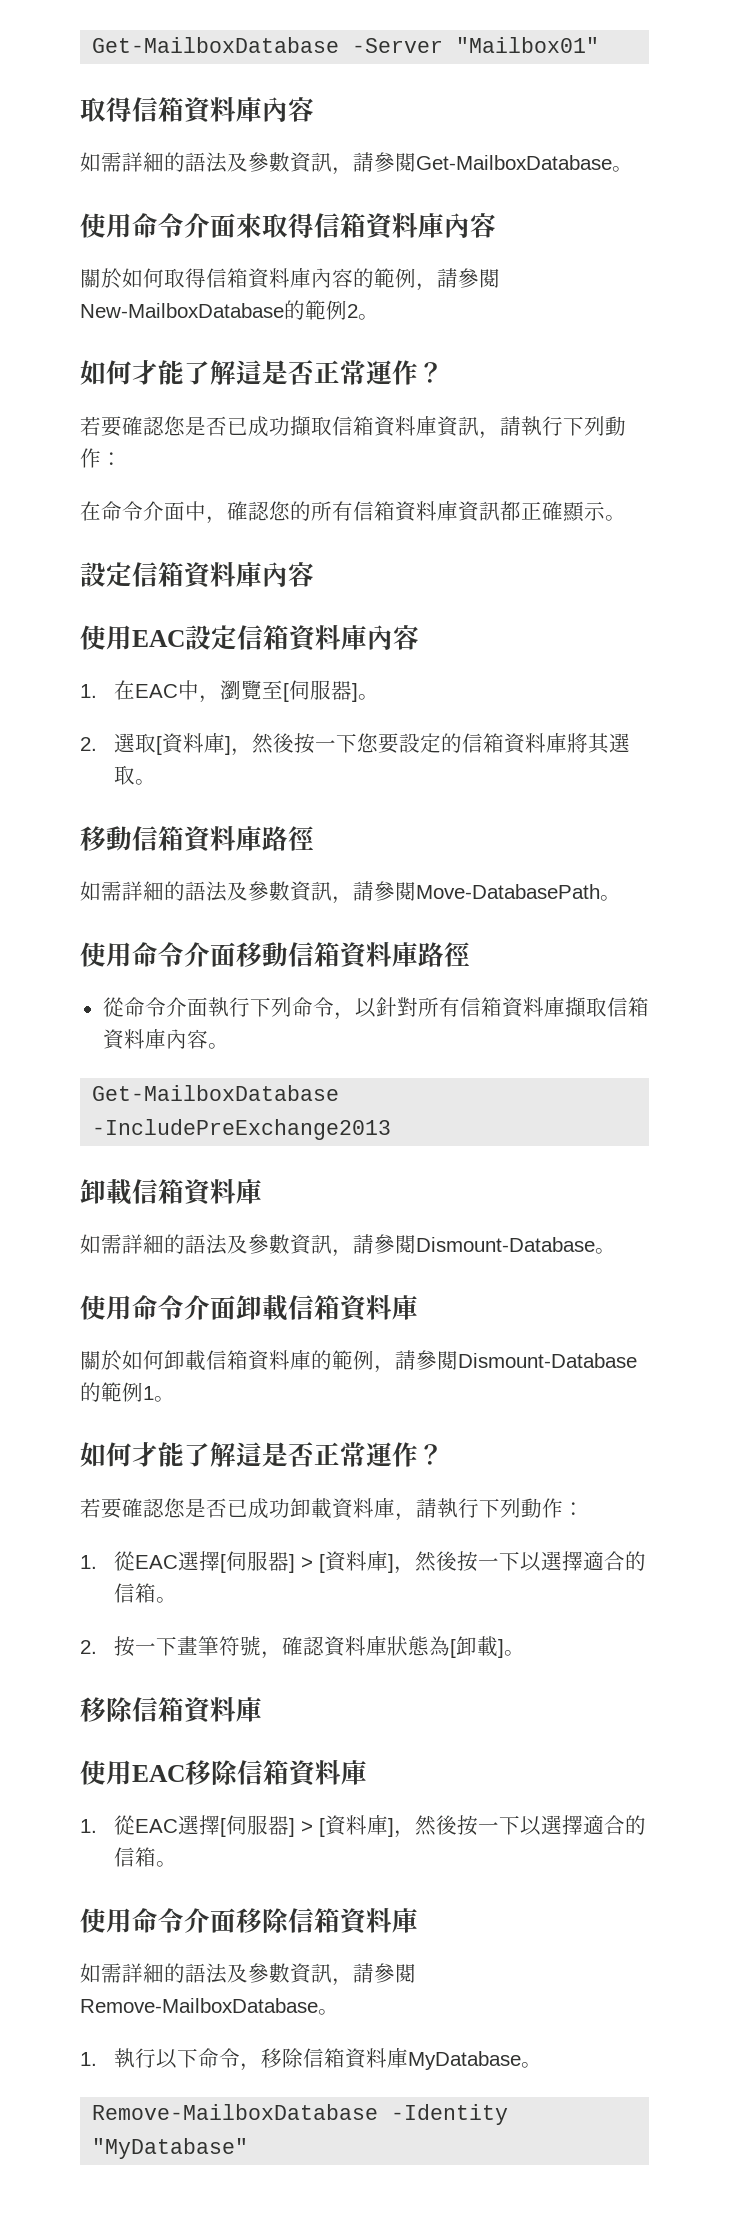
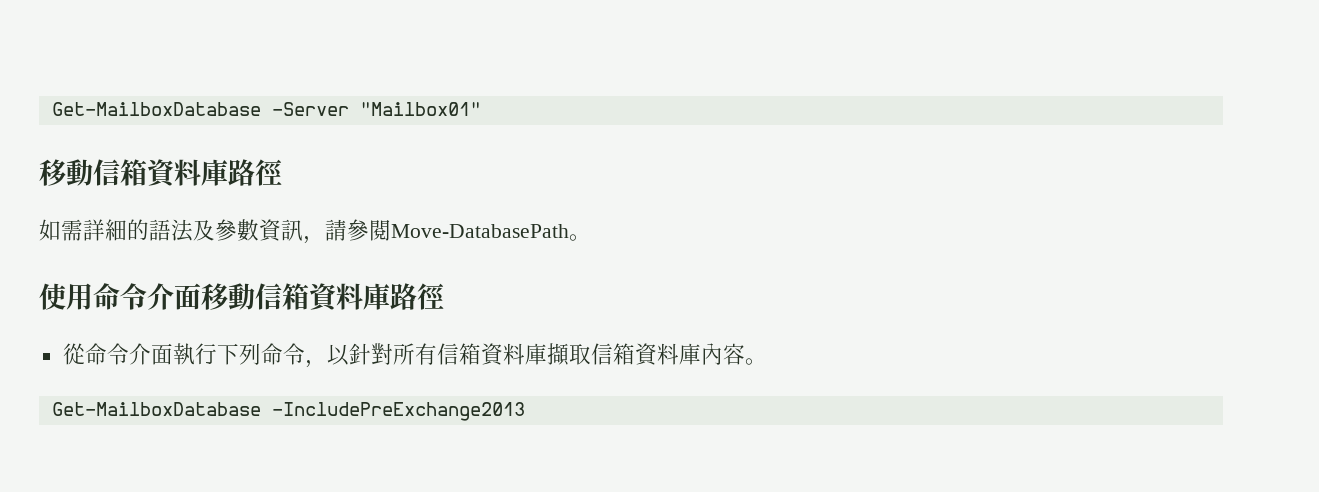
  Get-MailboxDatabase -Server "Mailbox01"
- 取得信箱資料庫內容
- 如需詳細的語法及參數資訊，請參閱Get-MailboxDatabase。
- 使用命令介面來取得信箱資料庫內容
- 關於如何取得信箱資料庫內容的範例，請參閱New-MailboxDatabase的範例2。
- 如何才能了解這是否正常運作？
- 若要確認您是否已成功擷取信箱資料庫資訊，請執行下列動作：
- 在命令介面中，確認您的所有信箱資料庫資訊都正確顯示。
- 設定信箱資料庫內容
- 使用EAC設定信箱資料庫內容
- 1.在EAC中，瀏覽至[伺服器]。
- 2.選取[資料庫]，然後按一下您要設定的信箱資料庫將其選取。
  Get-MailboxDatabase -IncludePreExchange2013
- 卸載信箱資料庫
- 如需詳細的語法及參數資訊，請參閱Dismount-Database。
- 使用命令介面卸載信箱資料庫
- 關於如何卸載信箱資料庫的範例，請參閱Dismount-Database的範例1。
- 如何才能了解這是否正常運作？
- 若要確認您是否已成功卸載資料庫，請執行下列動作：
- 1.從EAC選擇[伺服器] > [資料庫]，然後按一下以選擇適合的信箱。
- 2.按一下畫筆符號，確認資料庫狀態為[卸載]。
- 移除信箱資料庫
- 使用EAC移除信箱資料庫
- 1.從EAC選擇[伺服器] > [資料庫]，然後按一下以選擇適合的信箱。
- 使用命令介面移除信箱資料庫
- 如需詳細的語法及參數資訊，請參閱Remove-MailboxDatabase。
- 1.執行以下命令，移除信箱資料庫MyDatabase。
- Remove-MailboxDatabase -Identity "MyDatabase"

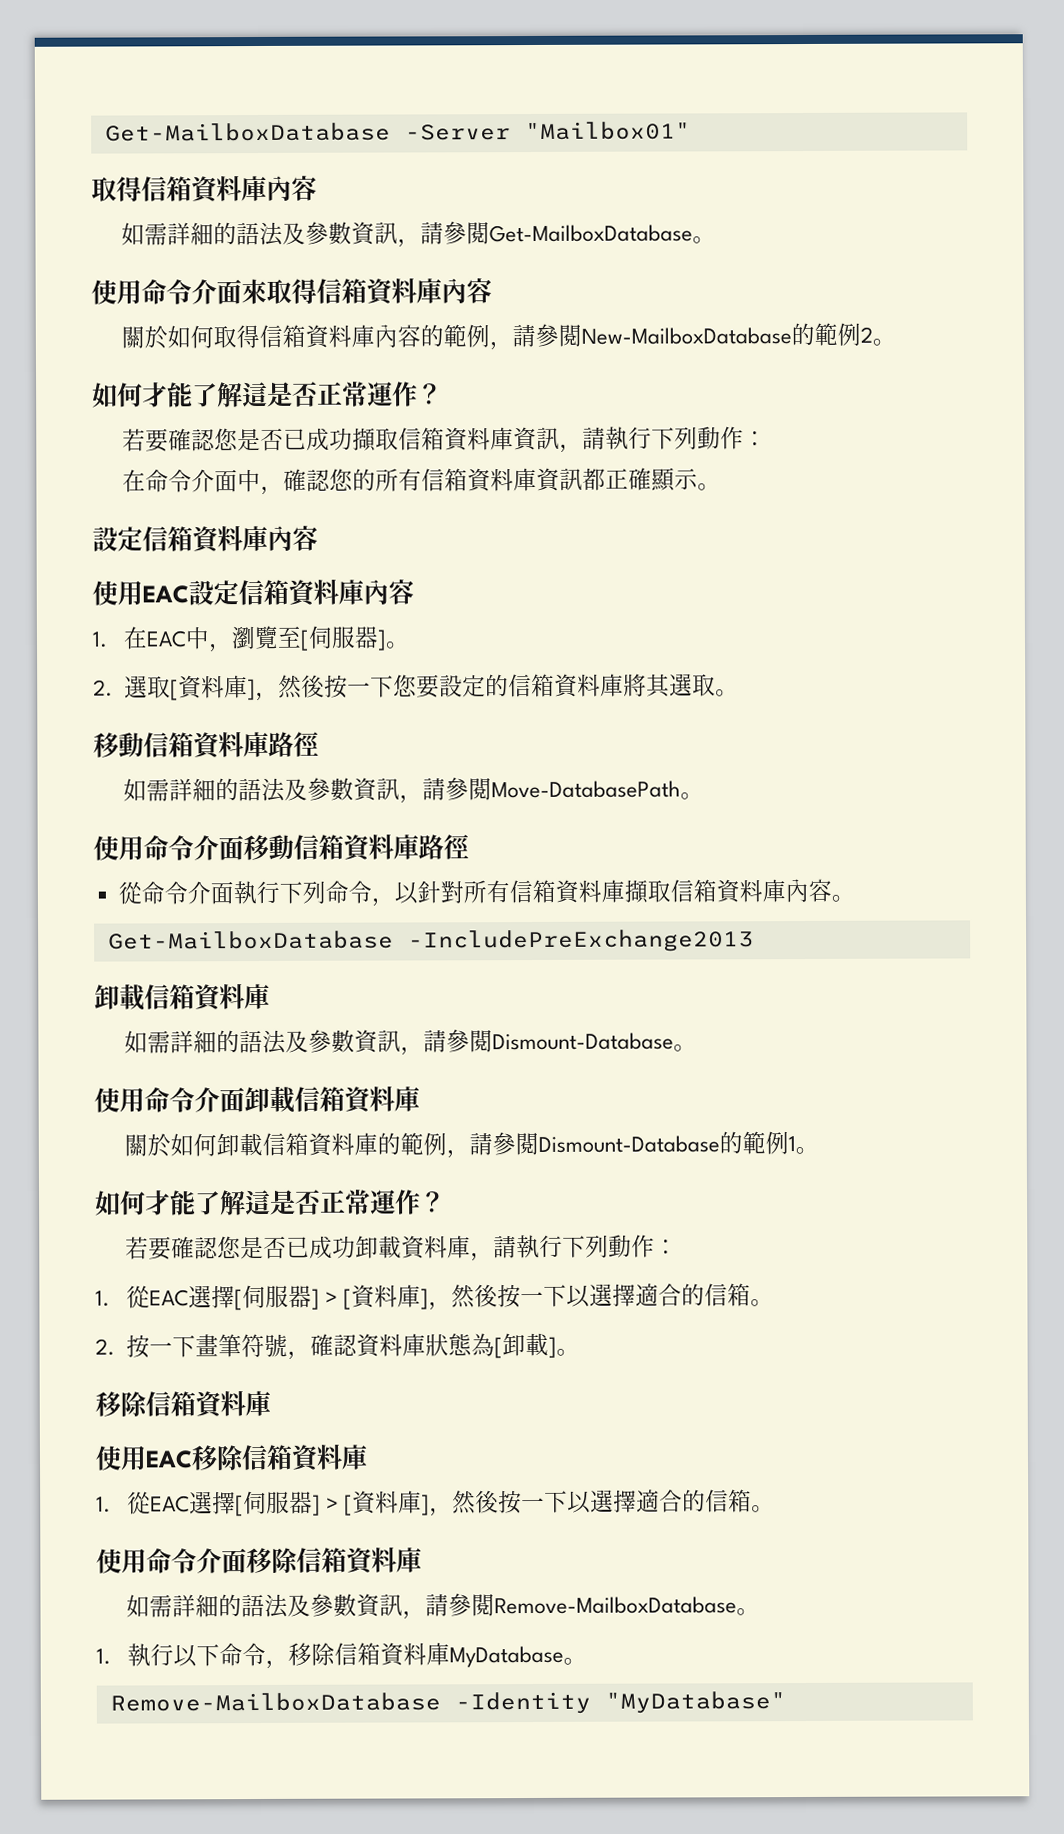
  Get-MailboxDatabase -Server "Mailbox01"
+ 取得信箱資料庫內容
+ 如需詳細的語法及參數資訊，請參閱Get-MailboxDatabase。
+ 使用命令介面來取得信箱資料庫內容
+ 關於如何取得信箱資料庫內容的範例，請參閱New-MailboxDatabase的範例2。
+ 如何才能了解這是否正常運作？
+ 若要確認您是否已成功擷取信箱資料庫資訊，請執行下列動作：
+ 在命令介面中，確認您的所有信箱資料庫資訊都正確顯示。
+ 設定信箱資料庫內容
+ 使用EAC設定信箱資料庫內容
+ 1.在EAC中，瀏覽至[伺服器]。
+ 2.選取[資料庫]，然後按一下您要設定的信箱資料庫將其選取。
  Get-MailboxDatabase -IncludePreExchange2013
+ 卸載信箱資料庫
+ 如需詳細的語法及參數資訊，請參閱Dismount-Database。
+ 使用命令介面卸載信箱資料庫
+ 關於如何卸載信箱資料庫的範例，請參閱Dismount-Database的範例1。
+ 如何才能了解這是否正常運作？
+ 若要確認您是否已成功卸載資料庫，請執行下列動作：
+ 1.從EAC選擇[伺服器] > [資料庫]，然後按一下以選擇適合的信箱。
+ 2.按一下畫筆符號，確認資料庫狀態為[卸載]。
+ 移除信箱資料庫
+ 使用EAC移除信箱資料庫
+ 1.從EAC選擇[伺服器] > [資料庫]，然後按一下以選擇適合的信箱。
+ 使用命令介面移除信箱資料庫
+ 如需詳細的語法及參數資訊，請參閱Remove-MailboxDatabase。
+ 1.執行以下命令，移除信箱資料庫MyDatabase。
+ Remove-MailboxDatabase -Identity "MyDatabase"

